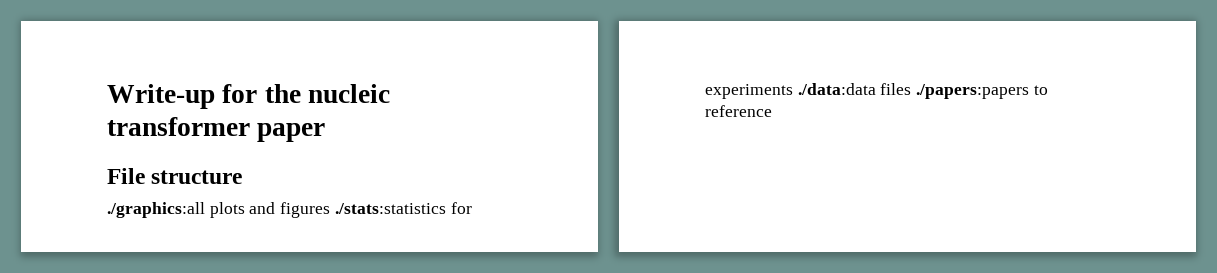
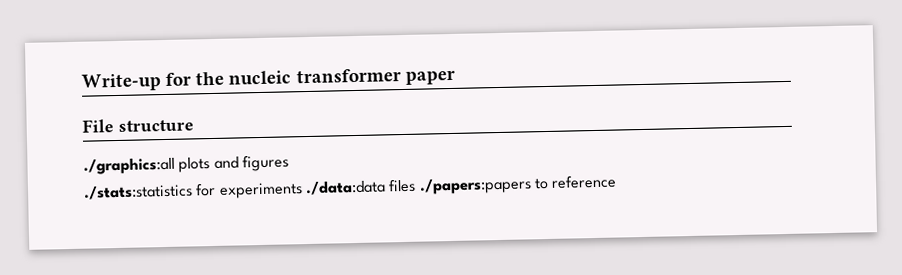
- ./graphics:all plots and figures ./stats:statistics for experiments ./data:data files ./papers:papers to reference
+ ./graphics:all plots and figures
+ ./stats:statistics for experiments ./data:data files ./papers:papers to reference

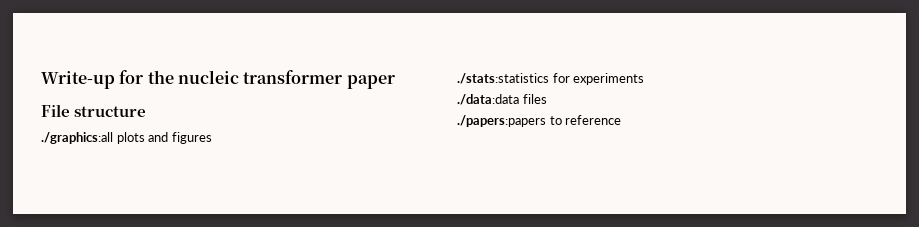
- ./stats:statistics for experiments ./data:data files ./papers:papers to reference
+ ./stats:statistics for experiments
+ ./data:data files
+ ./papers:papers to reference

